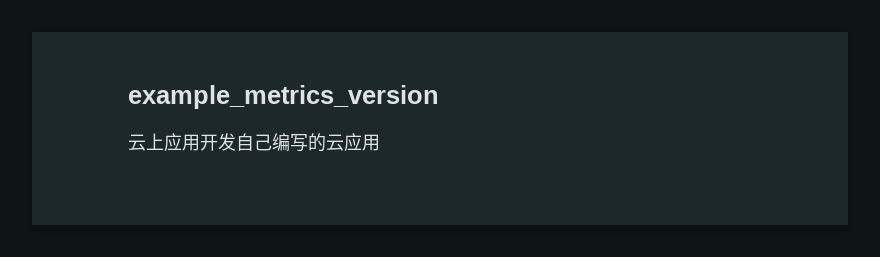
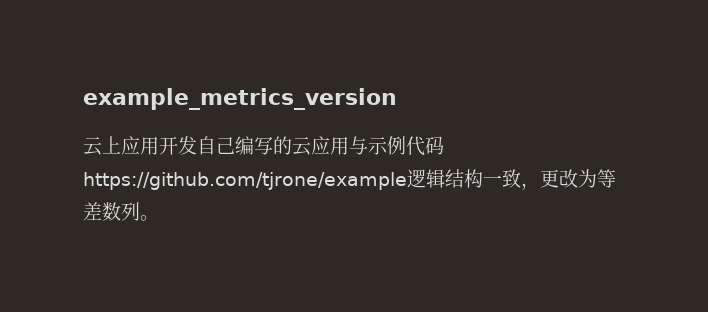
- 云上应用开发自己编写的云应用
+ 云上应用开发自己编写的云应用与示例代码https://github.com/tjrone/example逻辑结构一致，更改为等差数列。

